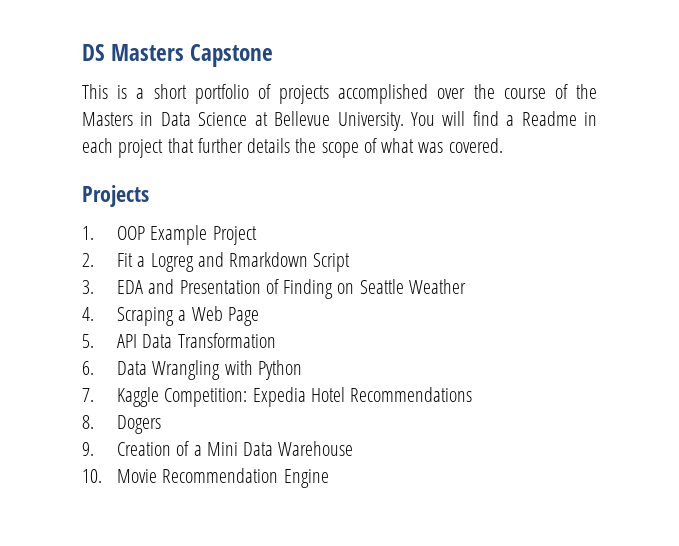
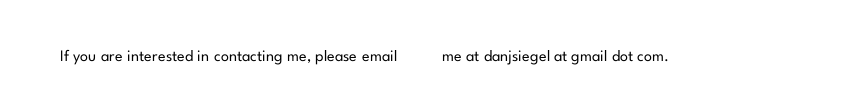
- DS Masters Capstone
- This is a short portfolio of projects accomplished over the course of the Masters in Data Science at Bellevue University. You will find a Readme in each project that further details the scope of what was covered.
- Projects
- 1. OOP Example Project
- 2. Fit a Logreg and Rmarkdown Script
- 3. EDA and Presentation of Finding on Seattle Weather
- 4. Scraping a Web Page
- 5. API Data Transformation
- 6. Data Wrangling with Python
- 7. Kaggle Competition: Expedia Hotel Recommendations
- 8. Dogers
- 9. Creation of a Mini Data Warehouse
- 10. Movie Recommendation Engine
+ If you are interested in contacting me, please email me at danjsiegel at gmail dot com.

